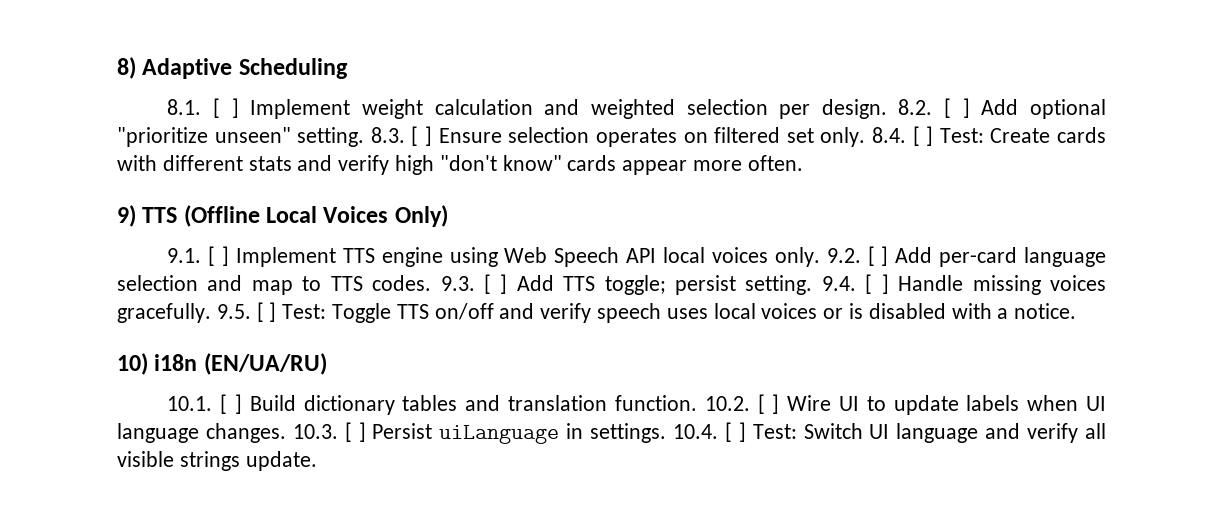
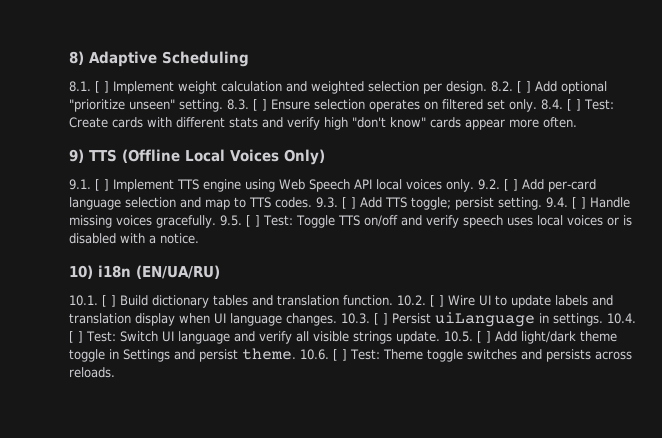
- 10.2. [ ] Wire UI to update labels when UI language changes.
+ 10.2. [ ] Wire UI to update labels and translation display when UI language changes.
+ 10.5. [ ] Add light/dark theme toggle in Settings and persist theme. 10.6. [ ] Test: Theme toggle switches and persists across reloads.

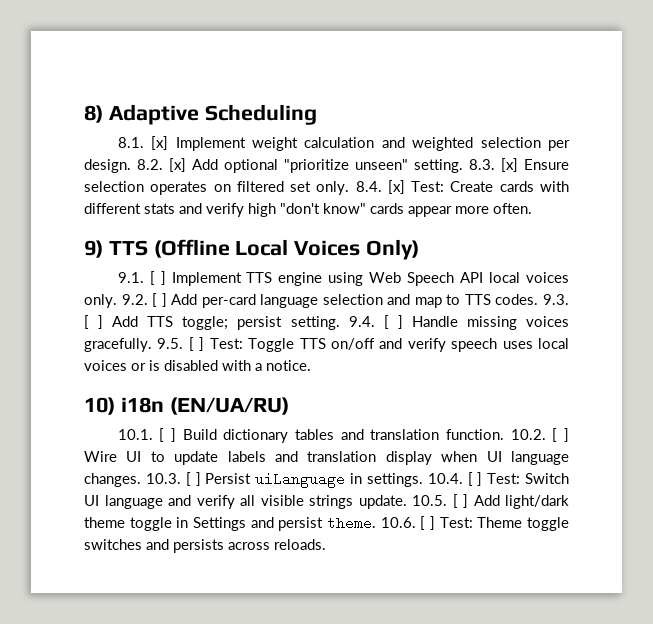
- 8.1. [ ] Implement weight calculation and weighted selection per design.
+ 8.1. [x] Implement weight calculation and weighted selection per design.
- 8.2. [ ] Add optional "prioritize unseen" setting.
+ 8.2. [x] Add optional "prioritize unseen" setting.
- 8.3. [ ] Ensure selection operates on filtered set only.
+ 8.3. [x] Ensure selection operates on filtered set only.
- 8.4. [ ] Test: Create cards with different stats and verify high "don't know" cards appear more often.
+ 8.4. [x] Test: Create cards with different stats and verify high "don't know" cards appear more often.

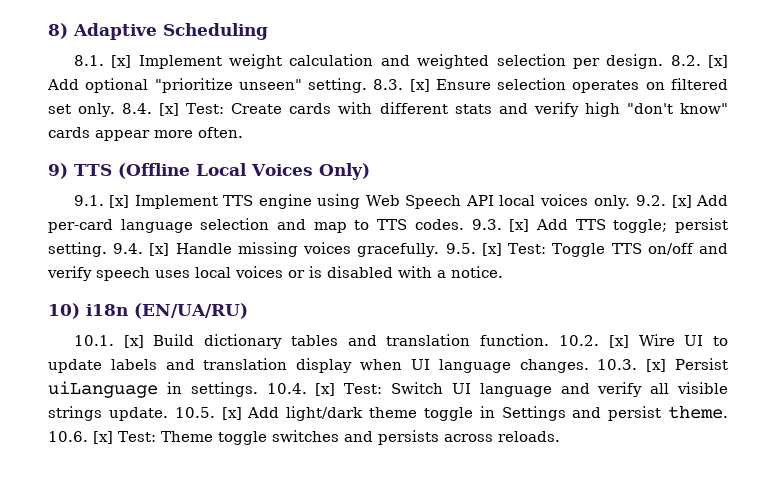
- 9.1. [ ] Implement TTS engine using Web Speech API local voices only.
+ 9.1. [x] Implement TTS engine using Web Speech API local voices only.
- 9.2. [ ] Add per-card language selection and map to TTS codes.
+ 9.2. [x] Add per-card language selection and map to TTS codes.
- 9.3. [ ] Add TTS toggle; persist setting.
+ 9.3. [x] Add TTS toggle; persist setting.
- 9.4. [ ] Handle missing voices gracefully.
+ 9.4. [x] Handle missing voices gracefully.
- 9.5. [ ] Test: Toggle TTS on/off and verify speech uses local voices or is disabled with a notice.
+ 9.5. [x] Test: Toggle TTS on/off and verify speech uses local voices or is disabled with a notice.
- 10.1. [ ] Build dictionary tables and translation function.
+ 10.1. [x] Build dictionary tables and translation function.
- 10.2. [ ] Wire UI to update labels and translation display when UI language changes.
+ 10.2. [x] Wire UI to update labels and translation display when UI language changes.
- 10.3. [ ] Persist uiLanguage in settings.
+ 10.3. [x] Persist uiLanguage in settings.
- 10.4. [ ] Test: Switch UI language and verify all visible strings update.
+ 10.4. [x] Test: Switch UI language and verify all visible strings update.
- 10.5. [ ] Add light/dark theme toggle in Settings and persist theme.
+ 10.5. [x] Add light/dark theme toggle in Settings and persist theme.
- 10.6. [ ] Test: Theme toggle switches and persists across reloads.
+ 10.6. [x] Test: Theme toggle switches and persists across reloads.

